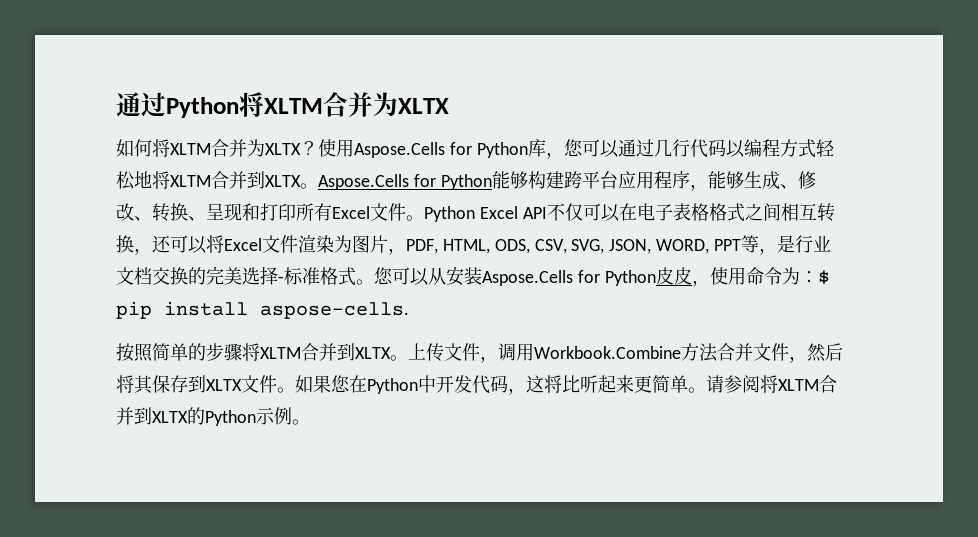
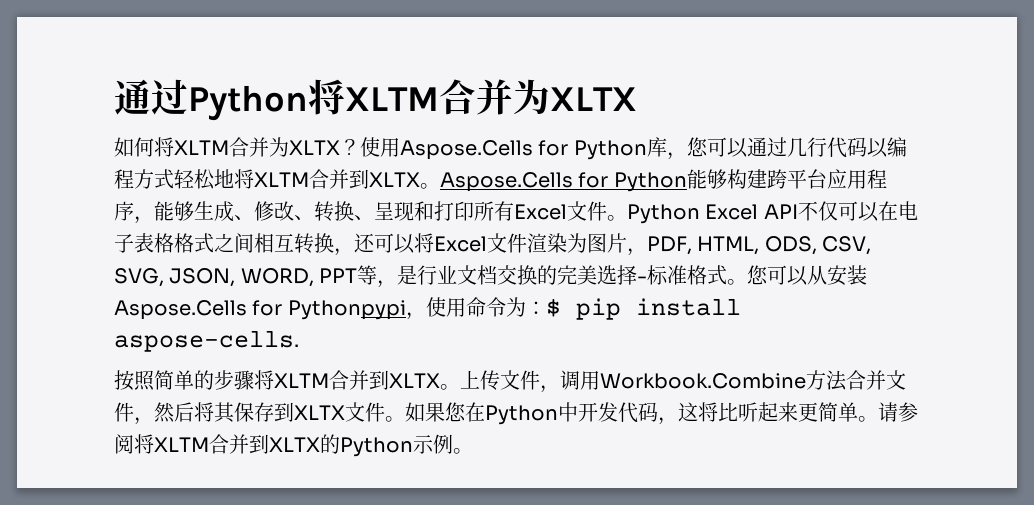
- 您可以从安装Aspose.Cells for Python皮皮，使用命令为：$ pip install aspose-cells.
+ 您可以从安装Aspose.Cells for Pythonpypi，使用命令为：$ pip install aspose-cells.

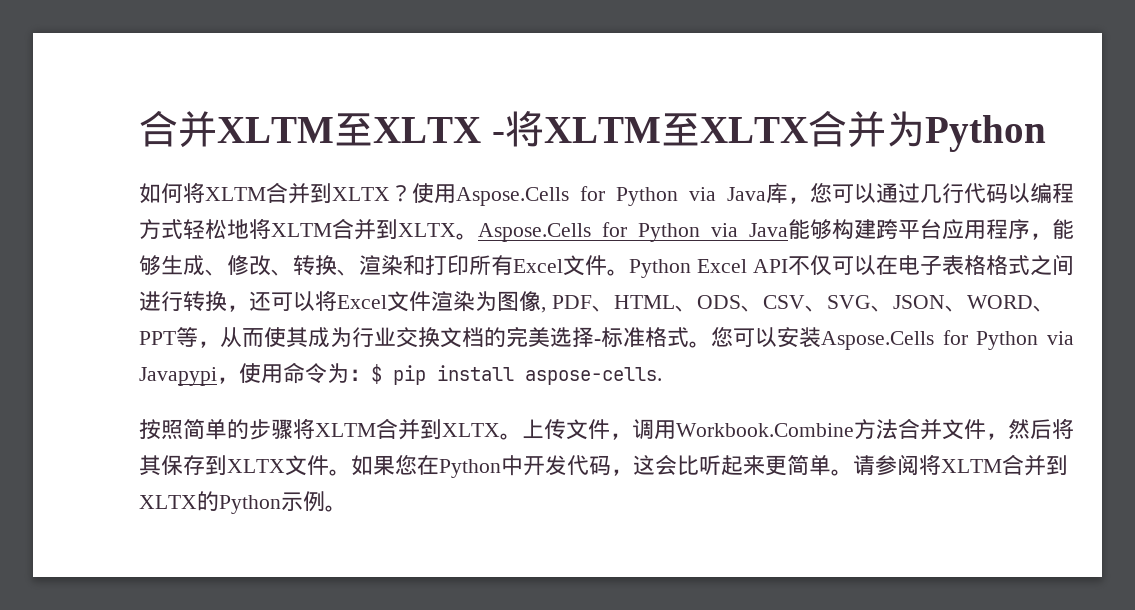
- 通过Python将XLTM合并为XLTX
+ 合并XLTM至XLTX -将XLTM至XLTX合并为Python
- 如何将XLTM合并为XLTX？
+ 如何将XLTM合并到XLTX？
- 使用Aspose.Cells for Python库，您可以通过几行代码以编程方式轻松地将XLTM合并到XLTX。
+ 使用Aspose.Cells for Python via Java库，您可以通过几行代码以编程方式轻松地将XLTM合并到XLTX。
- Aspose.Cells for Python能够构建跨平台应用程序，能够生成、修改、转换、呈现和打印所有Excel文件。
+ Aspose.Cells for Python via Java能够构建跨平台应用程序，能够生成、修改、转换、渲染和打印所有Excel文件。
- Python Excel API不仅可以在电子表格格式之间相互转换，还可以将Excel文件渲染为图片，PDF, HTML, ODS, CSV, SVG, JSON, WORD, PPT等，是行业文档交换的完美选择-标准格式。
+ Python Excel API不仅可以在电子表格格式之间进行转换，还可以将Excel文件渲染为图像, PDF、HTML、ODS、CSV、SVG、JSON、WORD、PPT等，从而使其成为行业交换文档的完美选择-标准格式。
- 您可以从安装Aspose.Cells for Pythonpypi，使用命令为：$ pip install aspose-cells.
+ 您可以安装Aspose.Cells for Python via Javapypi，使用命令为：$ pip install aspose-cells.
- 如果您在Python中开发代码，这将比听起来更简单。
+ 如果您在Python中开发代码，这会比听起来更简单。

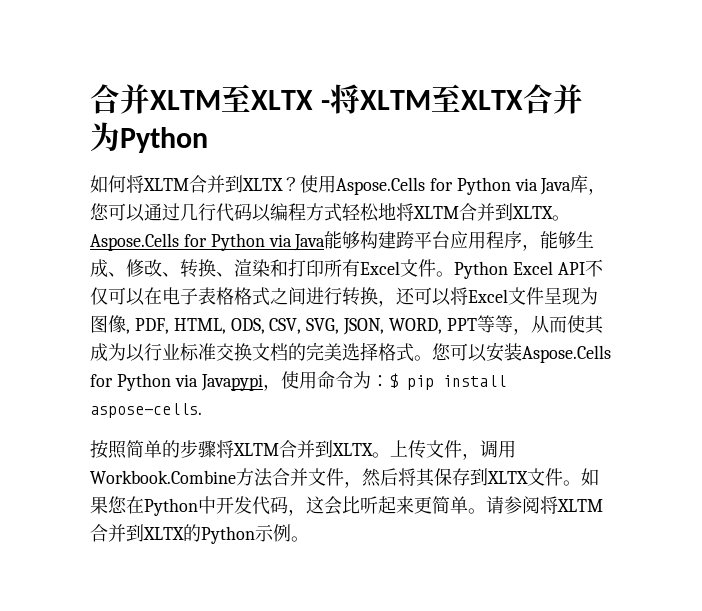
- Python Excel API不仅可以在电子表格格式之间进行转换，还可以将Excel文件渲染为图像, PDF、HTML、ODS、CSV、SVG、JSON、WORD、PPT等，从而使其成为行业交换文档的完美选择-标准格式。
+ Python Excel API不仅可以在电子表格格式之间进行转换，还可以将Excel文件呈现为图像, PDF, HTML, ODS, CSV, SVG, JSON, WORD, PPT等等，从而使其成为以行业标准交换文档的完美选择格式。

